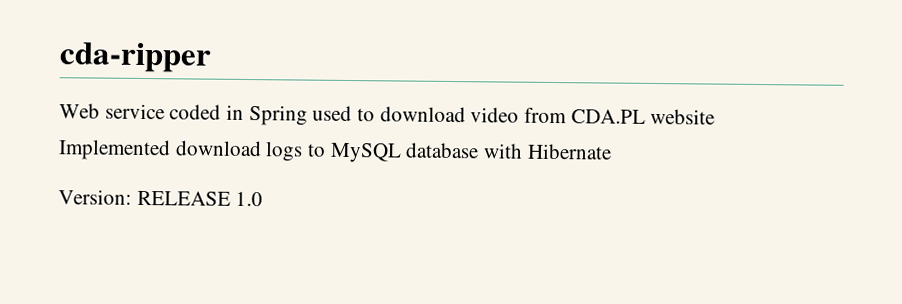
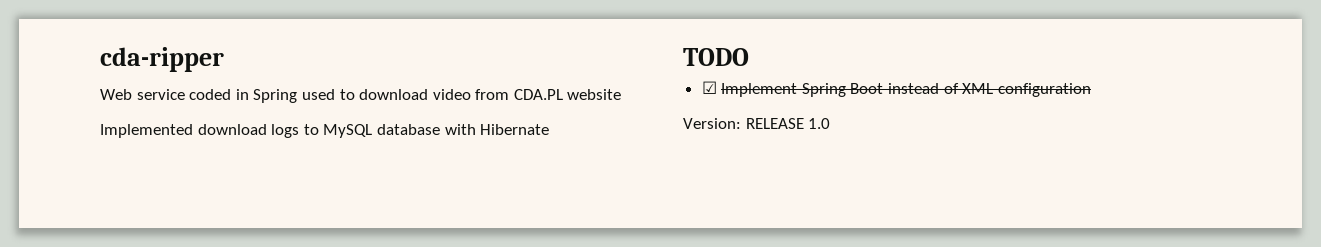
+ TODO
+ ☑ Implement Spring Boot instead of XML configuration

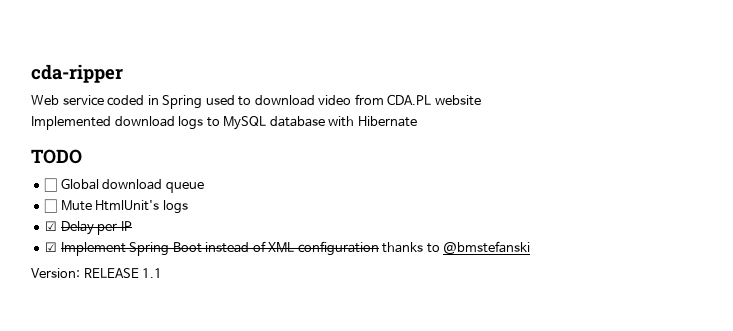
+ ☐ Global download queue
+ ☐ Mute HtmlUnit's logs
+ ☑ Delay per IP
- ☑ Implement Spring Boot instead of XML configuration
+ ☑ Implement Spring Boot instead of XML configuration thanks to @bmstefanski
- Version: RELEASE 1.0
+ Version: RELEASE 1.1

